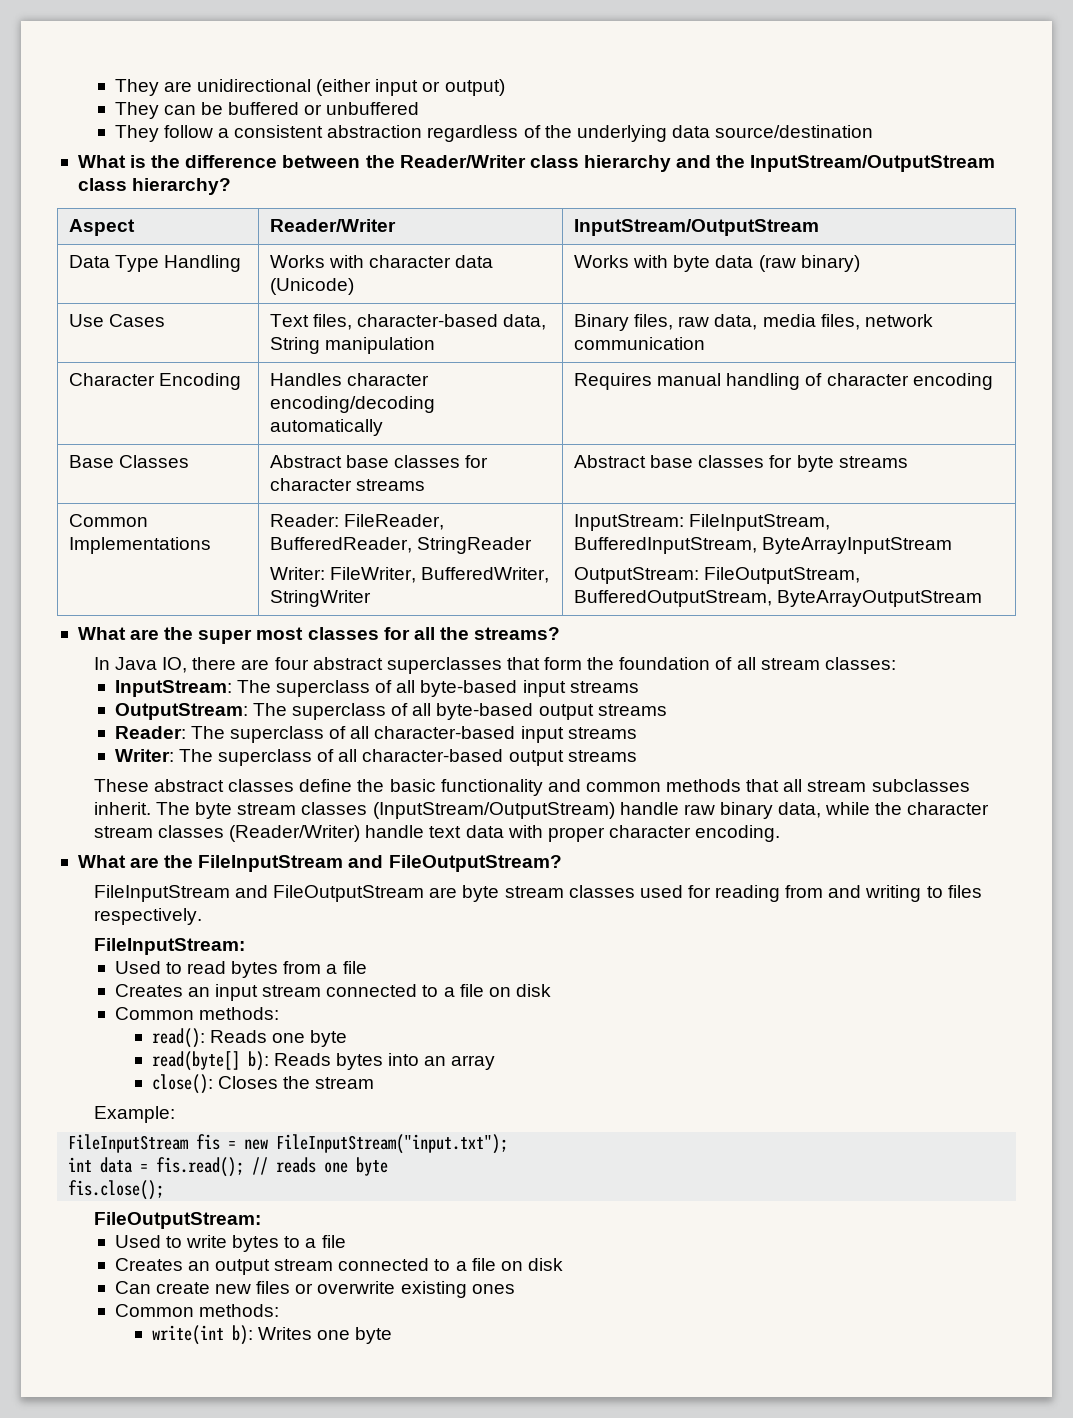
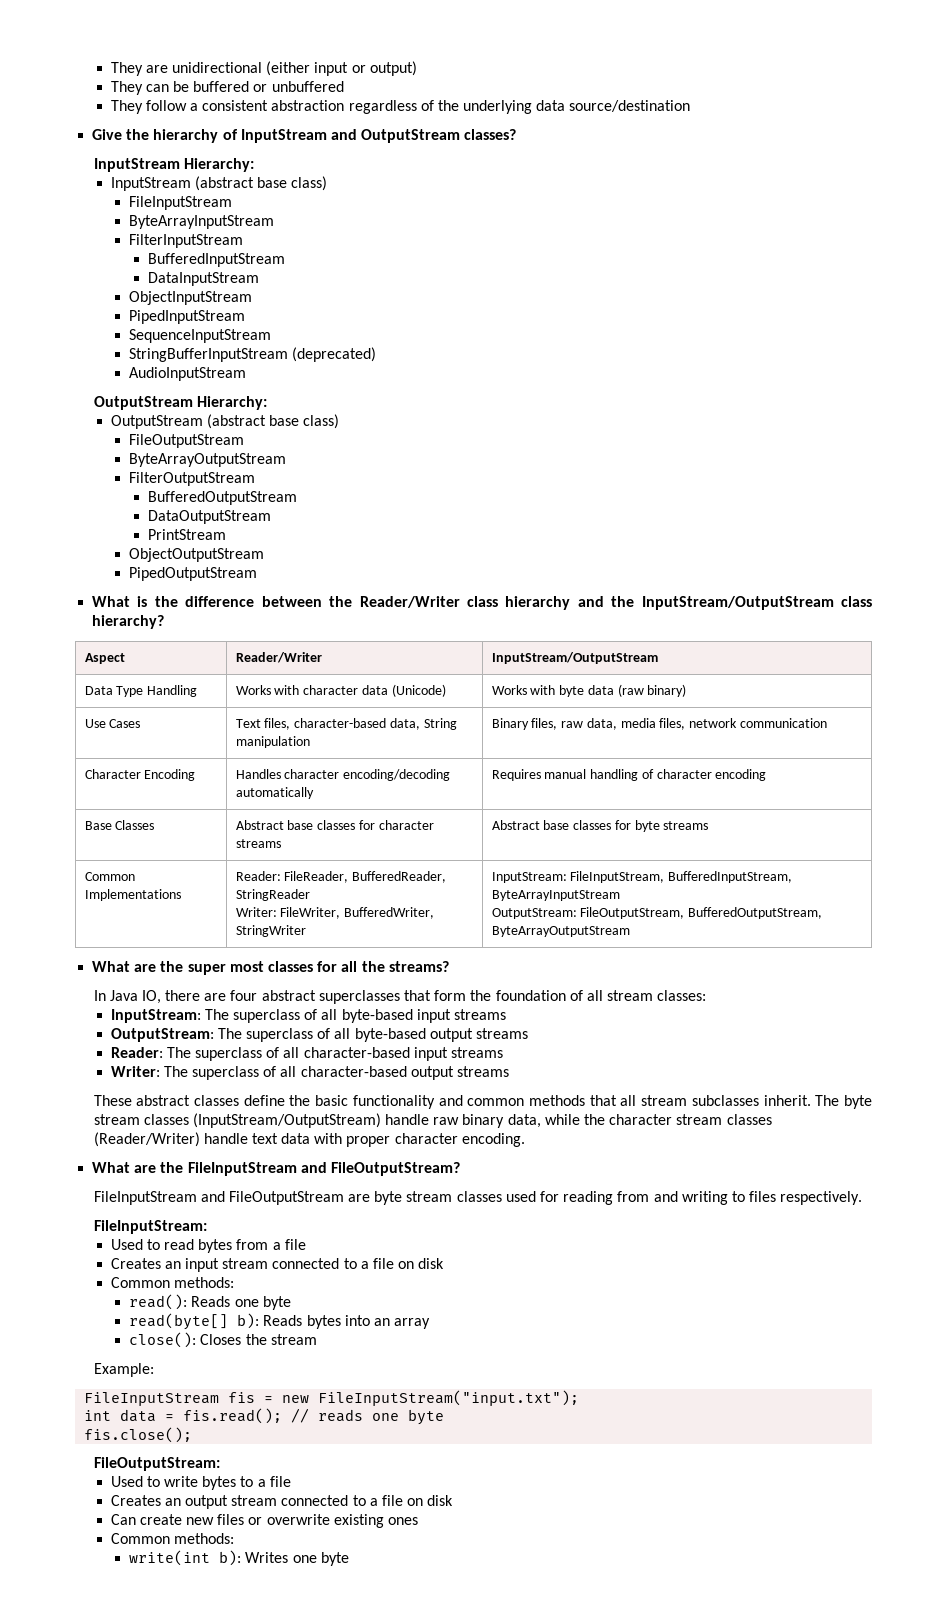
+ Give the hierarchy of InputStream and OutputStream classes?
+ InputStream Hierarchy:
+ InputStream (abstract base class)
+ FileInputStream
+ ByteArrayInputStream
+ FilterInputStream
+ BufferedInputStream
+ DataInputStream
+ ObjectInputStream
+ PipedInputStream
+ SequenceInputStream
+ StringBufferInputStream (deprecated)
+ AudioInputStream
+ OutputStream Hierarchy:
+ OutputStream (abstract base class)
+ FileOutputStream
+ ByteArrayOutputStream
+ FilterOutputStream
+ BufferedOutputStream
+ DataOutputStream
+ PrintStream
+ ObjectOutputStream
+ PipedOutputStream

